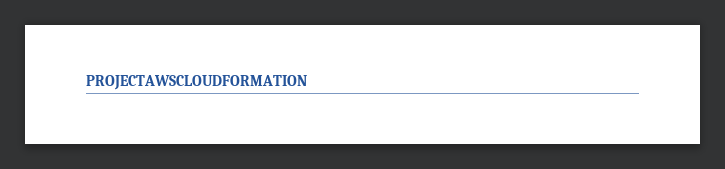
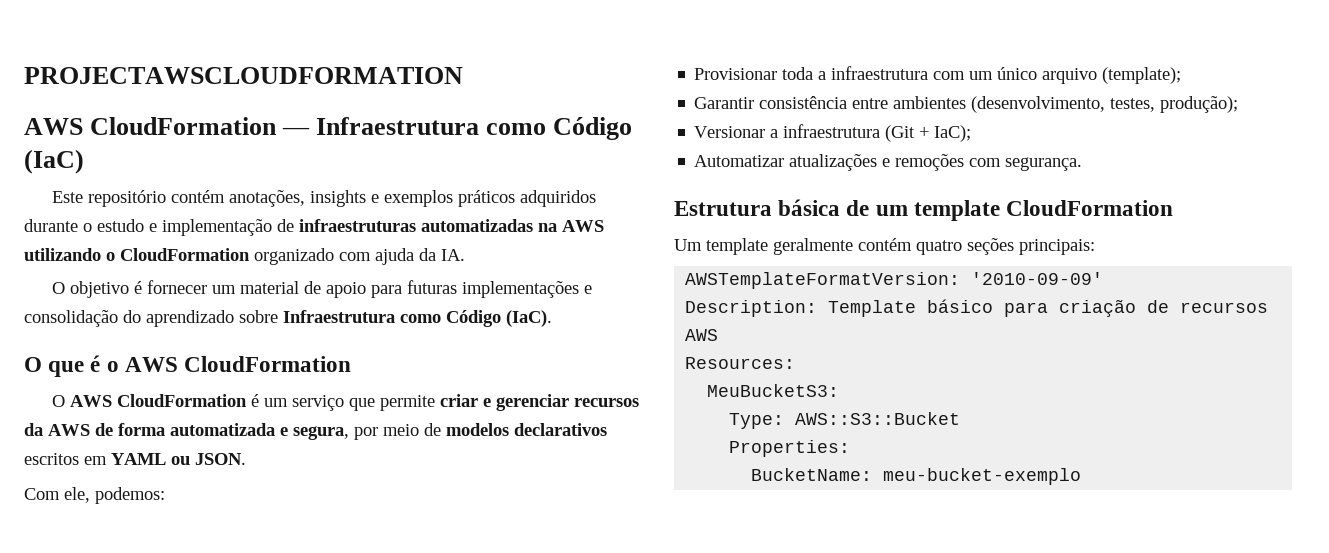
+ AWS CloudFormation — Infraestrutura como Código (IaC)
+ Este repositório contém anotações, insights e exemplos práticos adquiridos durante o estudo e implementação de infraestruturas automatizadas na AWS utilizando o CloudFormation organizado com ajuda da IA.
+ O objetivo é fornecer um material de apoio para futuras implementações e consolidação do aprendizado sobre Infraestrutura como Código (IaC).
+ O que é o AWS CloudFormation
+ O AWS CloudFormation é um serviço que permite criar e gerenciar recursos da AWS de forma automatizada e segura, por meio de modelos declarativos escritos em YAML ou JSON.
+ Com ele, podemos:
+ Provisionar toda a infraestrutura com um único arquivo (template);
+ Garantir consistência entre ambientes (desenvolvimento, testes, produção);
+ Versionar a infraestrutura (Git + IaC);
+ Automatizar atualizações e remoções com segurança.
+ Estrutura básica de um template CloudFormation
+ Um template geralmente contém quatro seções principais:
+ AWSTemplateFormatVersion: '2010-09-09'
+ Description: Template básico para criação de recursos AWS
+ Resources:
+ MeuBucketS3:
+ Type: AWS::S3::Bucket
+ Properties:
+ BucketName: meu-bucket-exemplo

